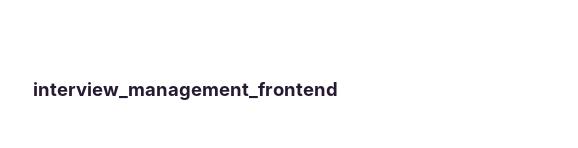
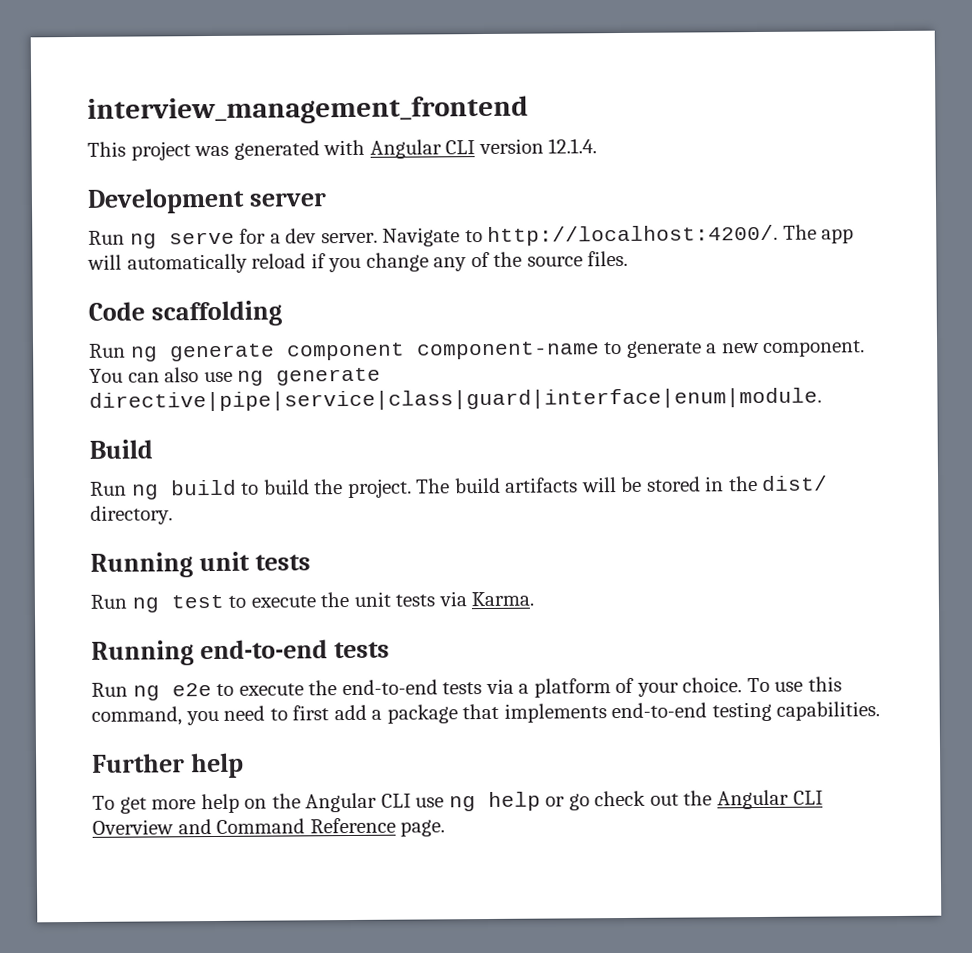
+ This project was generated with Angular CLI version 12.1.4.
+ Development server
+ Run ng serve for a dev server. Navigate to http://localhost:4200/. The app will automatically reload if you change any of the source files.
+ Code scaffolding
+ Run ng generate component component-name to generate a new component. You can also use ng generate directive|pipe|service|class|guard|interface|enum|module.
+ Build
+ Run ng build to build the project. The build artifacts will be stored in the dist/ directory.
+ Running unit tests
+ Run ng test to execute the unit tests via Karma.
+ Running end-to-end tests
+ Run ng e2e to execute the end-to-end tests via a platform of your choice. To use this command, you need to first add a package that implements end-to-end testing capabilities.
+ Further help
+ To get more help on the Angular CLI use ng help or go check out the Angular CLI Overview and Command Reference page.

